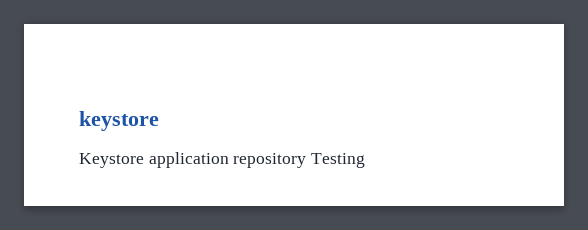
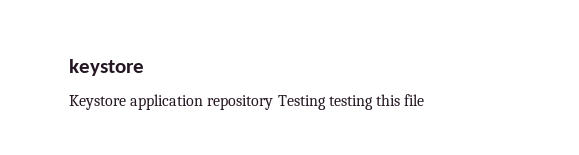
- Keystore application repository Testing
+ Keystore application repository Testing testing this file

